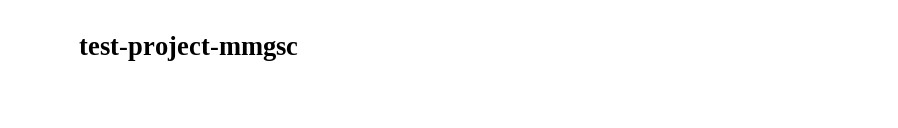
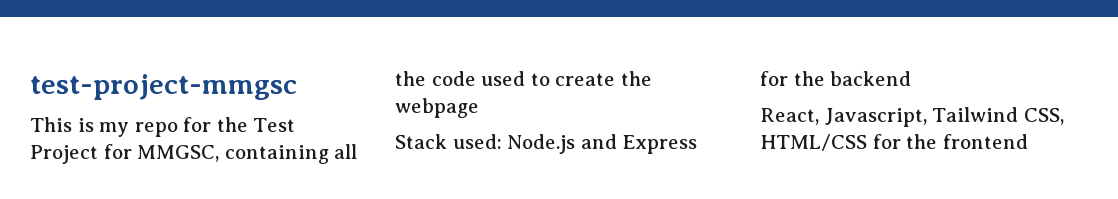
+ This is my repo for the Test Project for MMGSC, containing all the code used to create the webpage
+ Stack used: Node.js and Express for the backend
+ React, Javascript, Tailwind CSS, HTML/CSS for the frontend

